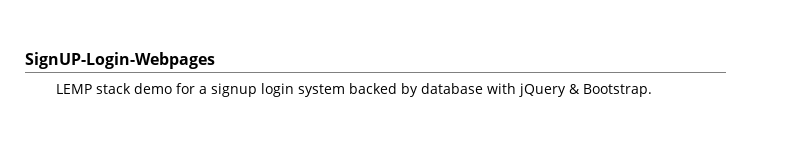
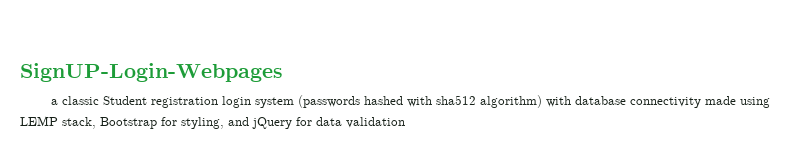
- LEMP stack demo for a signup login system backed by database with jQuery & Bootstrap.
+ a classic Student registration login system (passwords hashed with sha512 algorithm) with database connectivity made using LEMP stack, Bootstrap for styling, and jQuery for data validation

